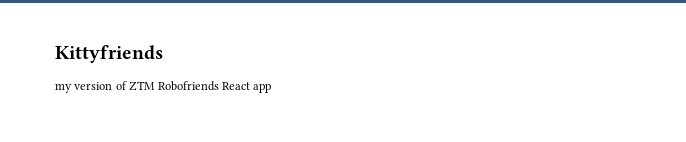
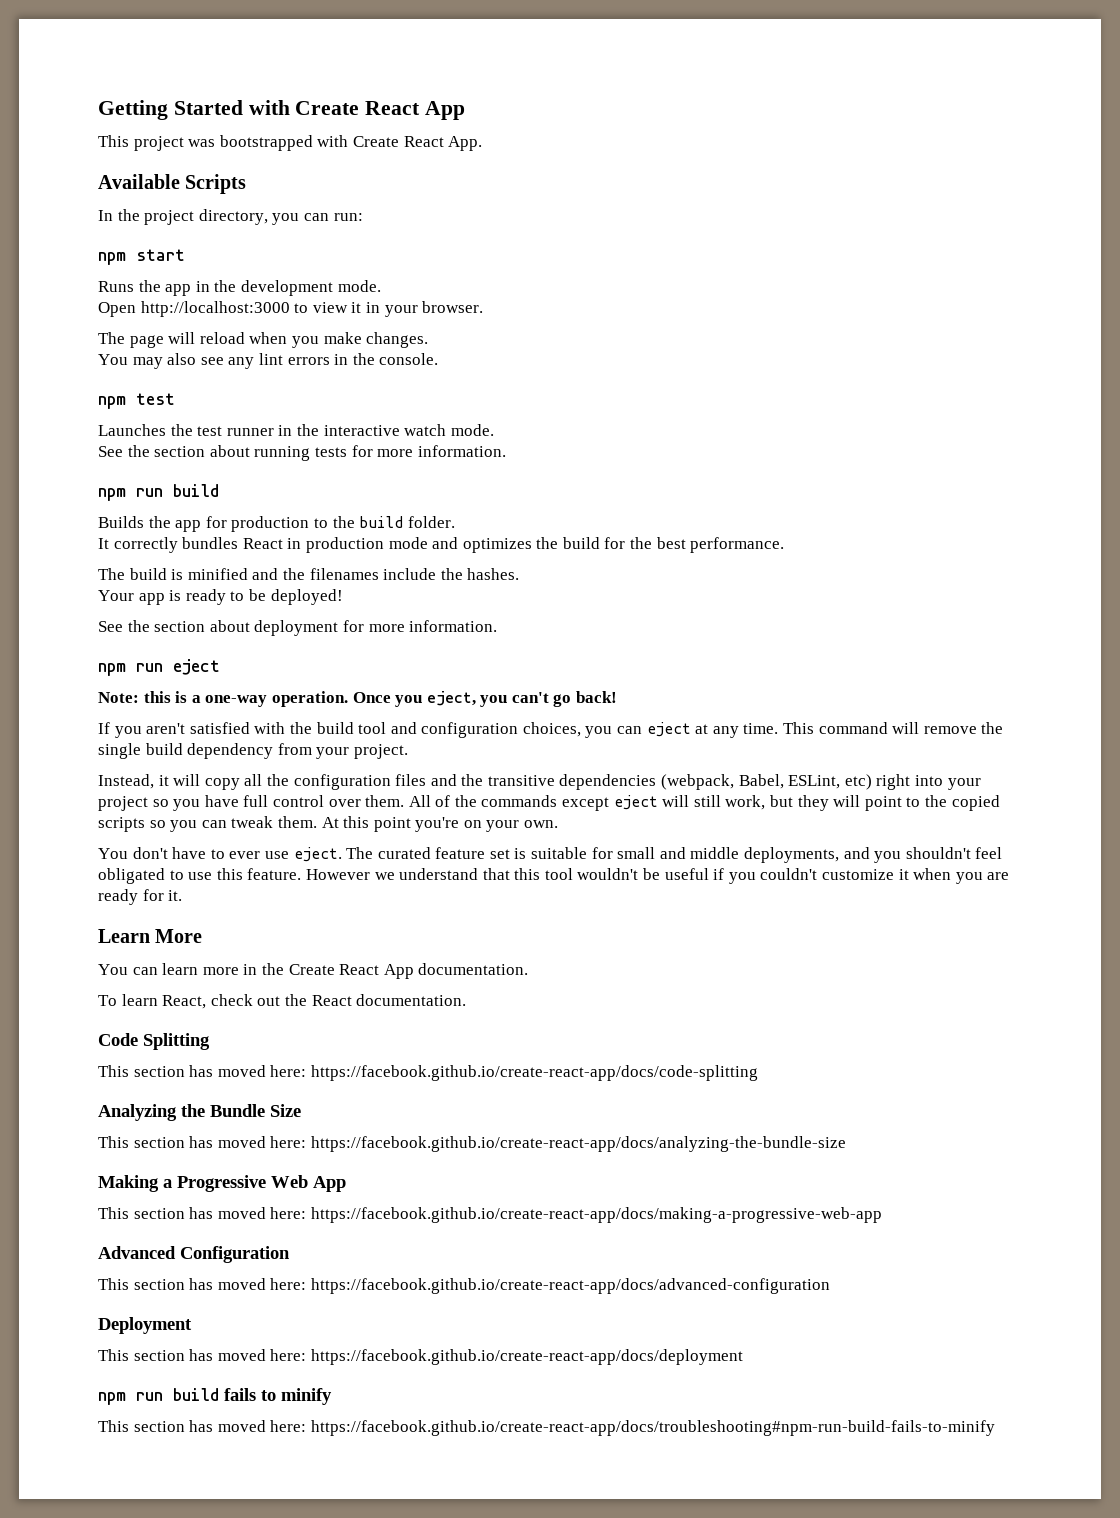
- Kittyfriends
- my version of ZTM Robofriends React app
+ Getting Started with Create React App
+ This project was bootstrapped with Create React App.
+ Available Scripts
+ In the project directory, you can run:
+ npm start
+ Runs the app in the development mode.
+ Open http://localhost:3000 to view it in your browser.
+ The page will reload when you make changes.
+ You may also see any lint errors in the console.
+ npm test
+ Launches the test runner in the interactive watch mode.
+ See the section about running tests for more information.
+ npm run build
+ Builds the app for production to the build folder.
+ It correctly bundles React in production mode and optimizes the build for the best performance.
+ The build is minified and the filenames include the hashes.
+ Your app is ready to be deployed!
+ See the section about deployment for more information.
+ npm run eject
+ Note: this is a one-way operation. Once you eject, you can't go back!
+ If you aren't satisfied with the build tool and configuration choices, you can eject at any time. This command will remove the single build dependency from your project.
+ Instead, it will copy all the configuration files and the transitive dependencies (webpack, Babel, ESLint, etc) right into your project so you have full control over them. All of the commands except eject will still work, but they will point to the copied scripts so you can tweak them. At this point you're on your own.
+ You don't have to ever use eject. The curated feature set is suitable for small and middle deployments, and you shouldn't feel obligated to use this feature. However we understand that this tool wouldn't be useful if you couldn't customize it when you are ready for it.
+ Learn More
+ You can learn more in the Create React App documentation.
+ To learn React, check out the React documentation.
+ Code Splitting
+ This section has moved here: https://facebook.github.io/create-react-app/docs/code-splitting
+ Analyzing the Bundle Size
+ This section has moved here: https://facebook.github.io/create-react-app/docs/analyzing-the-bundle-size
+ Making a Progressive Web App
+ This section has moved here: https://facebook.github.io/create-react-app/docs/making-a-progressive-web-app
+ Advanced Configuration
+ This section has moved here: https://facebook.github.io/create-react-app/docs/advanced-configuration
+ Deployment
+ This section has moved here: https://facebook.github.io/create-react-app/docs/deployment
+ npm run build fails to minify
+ This section has moved here: https://facebook.github.io/create-react-app/docs/troubleshooting#npm-run-build-fails-to-minify

